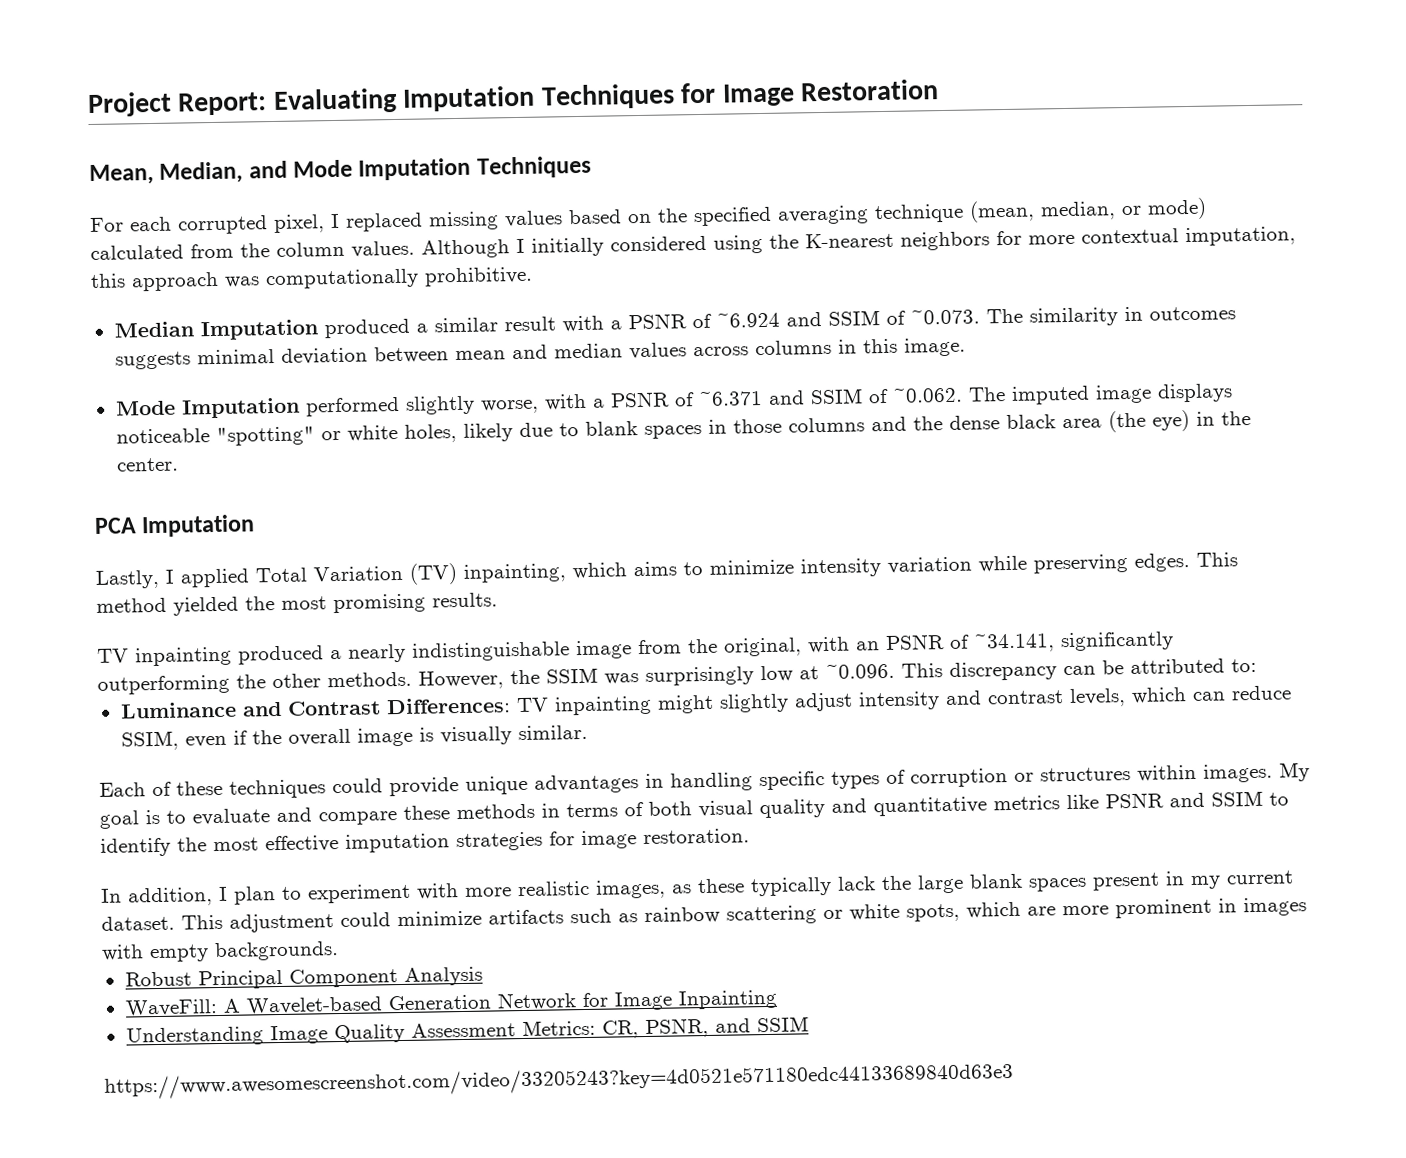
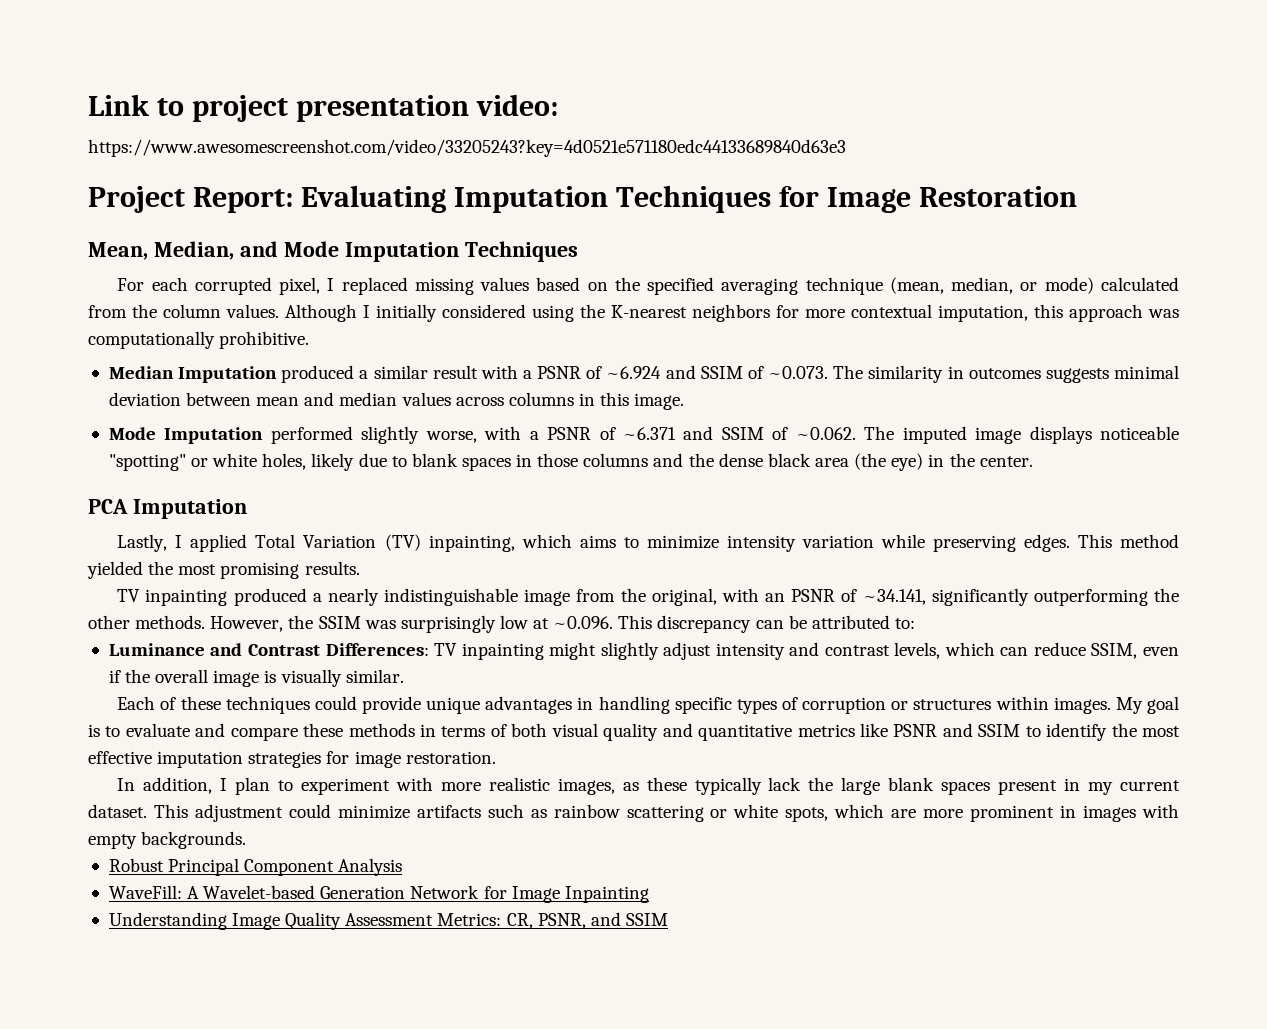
+ Link to project presentation video:
+ https://www.awesomescreenshot.com/video/33205243?key=4d0521e571180edc44133689840d63e3
- https://www.awesomescreenshot.com/video/33205243?key=4d0521e571180edc44133689840d63e3

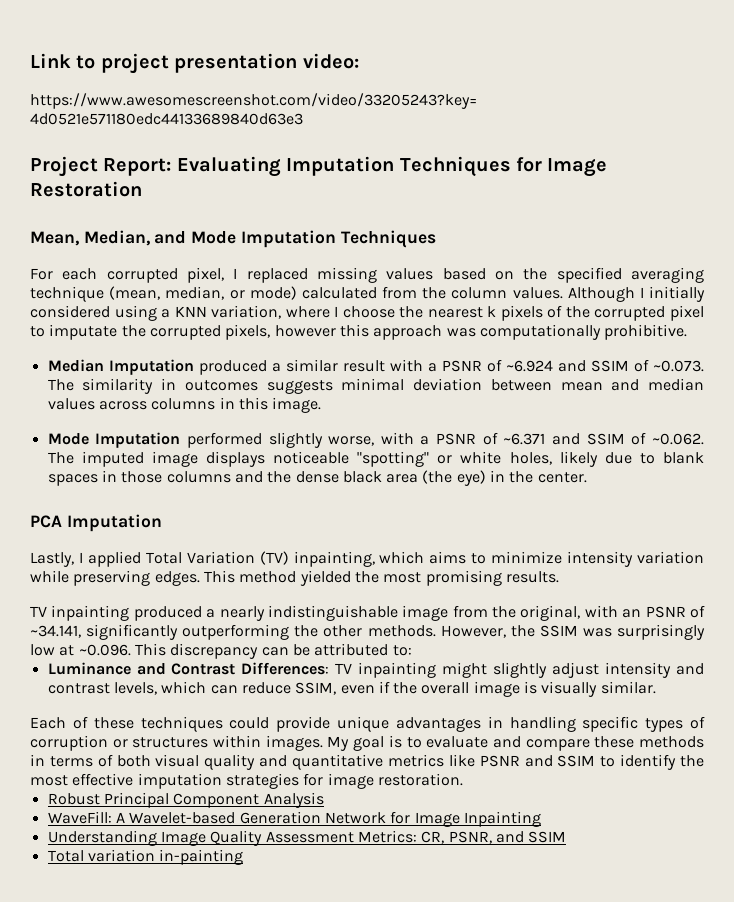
- Although I initially considered using the K-nearest neighbors for more contextual imputation, this approach was computationally prohibitive.
+ Although I initially considered using a KNN variation, where I choose the nearest k pixels of the corrupted pixel to imputate the corrupted pixels, however this approach was computationally prohibitive.
- In addition, I plan to experiment with more realistic images, as these typically lack the large blank spaces present in my current dataset. This adjustment could minimize artifacts such as rainbow scattering or white spots, which are more prominent in images with empty backgrounds.
+ Total variation in-painting

